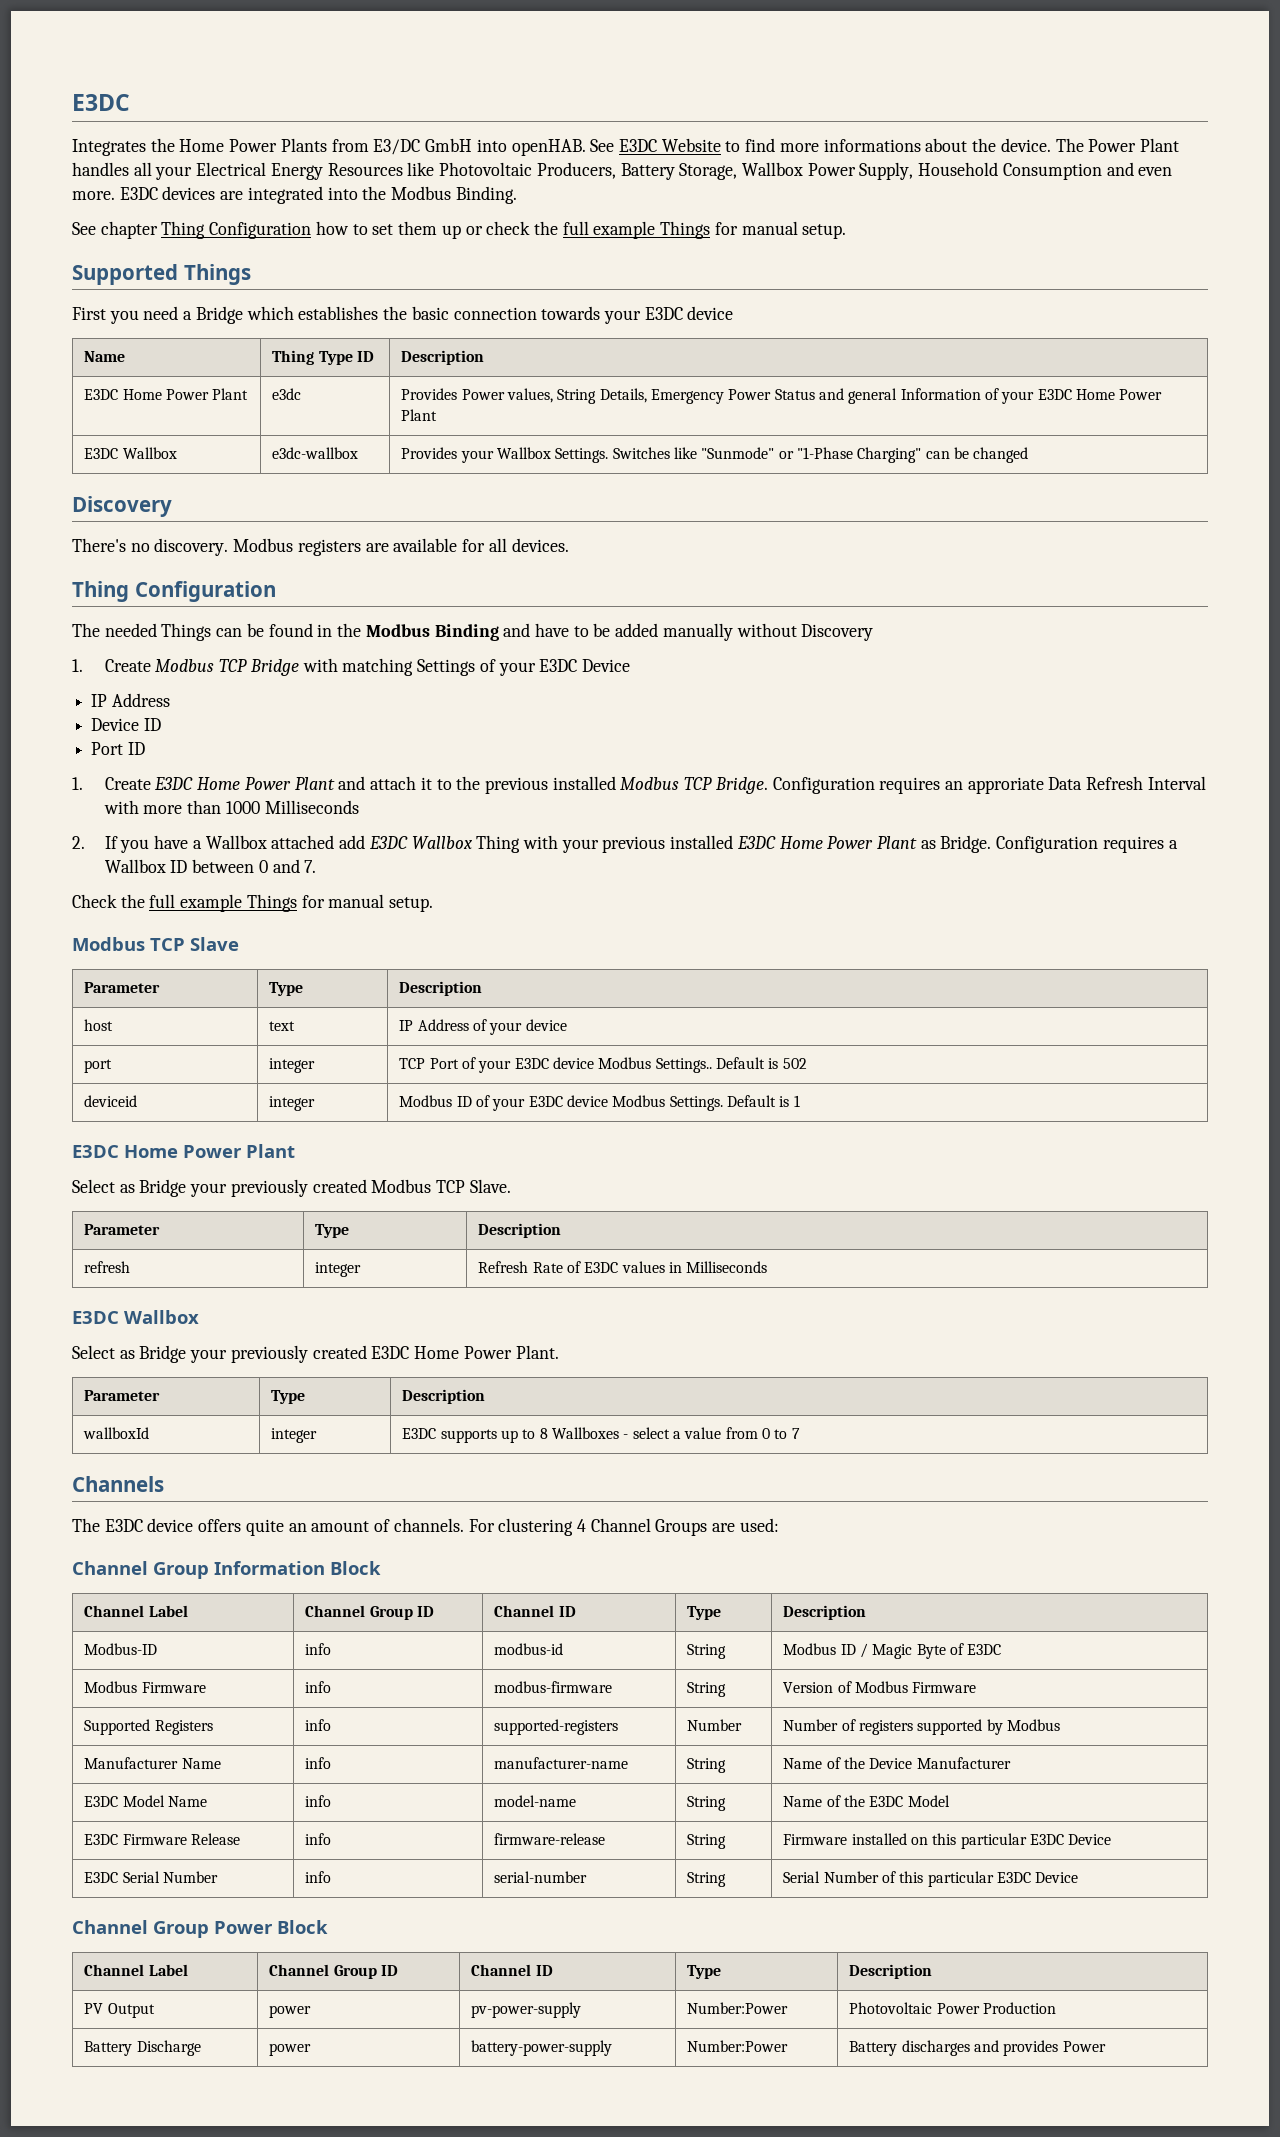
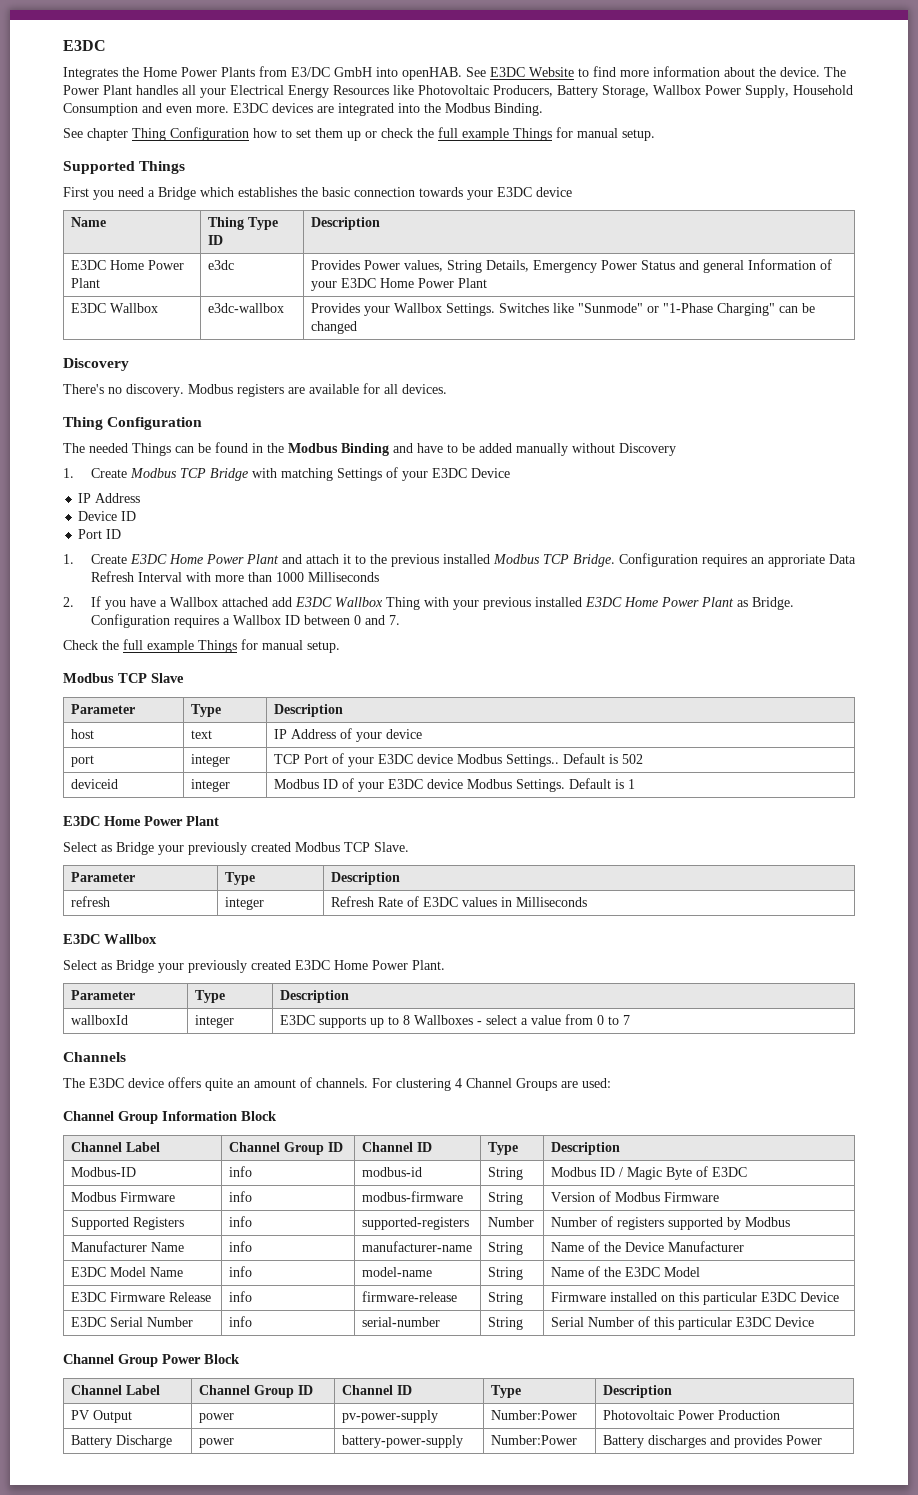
- See E3DC Website to find more informations about the device.
+ See E3DC Website to find more information about the device.

